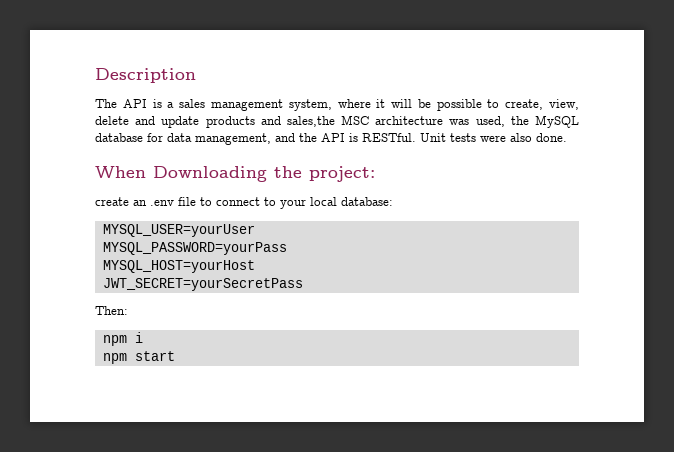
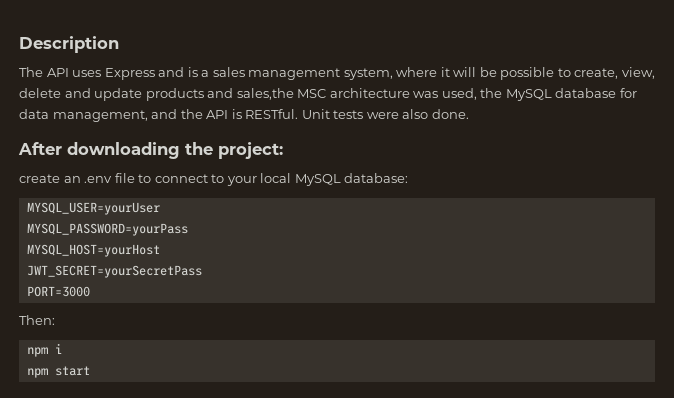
- The API is a sales management system, where it will be possible to create, view, delete and update products and sales,the MSC architecture was used, the MySQL database for data management, and the API is RESTful.
+ The API uses Express and is a sales management system, where it will be possible to create, view, delete and update products and sales,the MSC architecture was used, the MySQL database for data management, and the API is RESTful.
- When Downloading the project:
+ After downloading the project:
- create an .env file to connect to your local database:
+ create an .env file to connect to your local MySQL database:
+ PORT=3000

